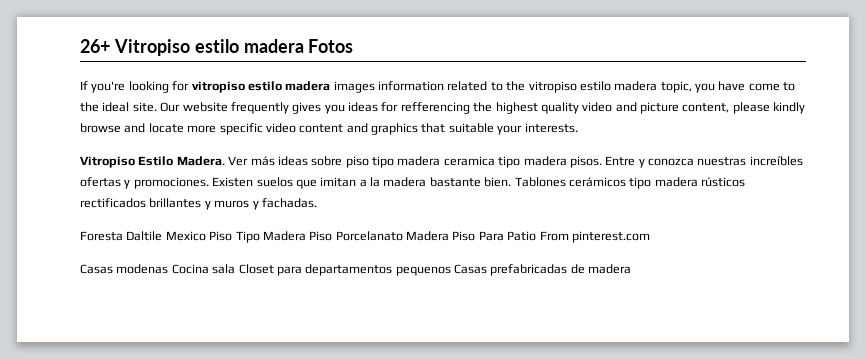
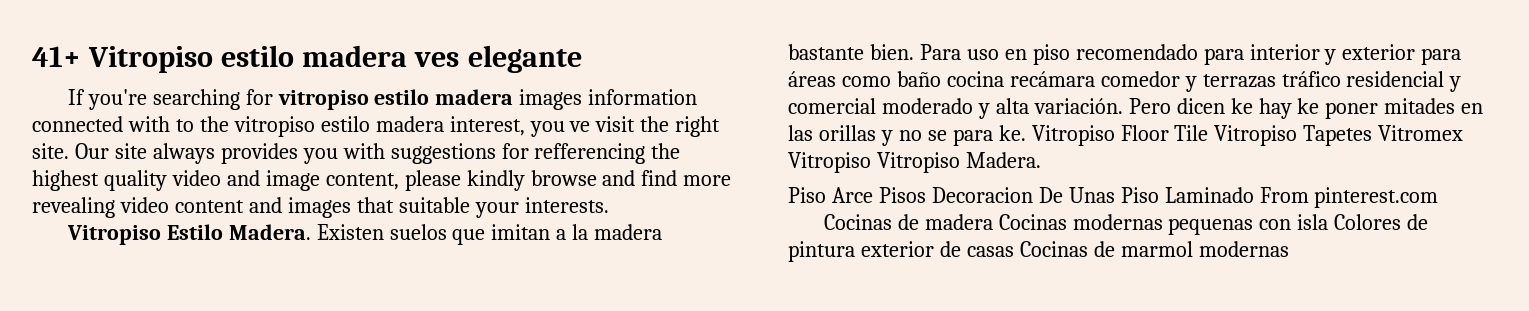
- 26+ Vitropiso estilo madera Fotos
+ 41+ Vitropiso estilo madera ves elegante
- If you're looking for vitropiso estilo madera images information related to the vitropiso estilo madera topic, you have come to the ideal site. Our website frequently gives you ideas for refferencing the highest quality video and picture content, please kindly browse and locate more specific video content and graphics that suitable your interests.
+ If you're searching for vitropiso estilo madera images information connected with to the vitropiso estilo madera interest, you ve visit the right site. Our site always provides you with suggestions for refferencing the highest quality video and image content, please kindly browse and find more revealing video content and images that suitable your interests.
- Ver más ideas sobre piso tipo madera ceramica tipo madera pisos. Entre y conozca nuestras increíbles ofertas y promociones.
- Tablones cerámicos tipo madera rústicos rectificados brillantes y muros y fachadas.
- Foresta Daltile Mexico Piso Tipo Madera Piso Porcelanato Madera Piso Para Patio From pinterest.com
- Casas modenas Cocina sala Closet para departamentos pequenos Casas prefabricadas de madera
+ Para uso en piso recomendado para interior y exterior para áreas como baño cocina recámara comedor y terrazas tráfico residencial y comercial moderado y alta variación. Pero dicen ke hay ke poner mitades en las orillas y no se para ke. Vitropiso Floor Tile Vitropiso Tapetes Vitromex Vitropiso Vitropiso Madera.
+ Piso Arce Pisos Decoracion De Unas Piso Laminado From pinterest.com
+ Cocinas de madera Cocinas modernas pequenas con isla Colores de pintura exterior de casas Cocinas de marmol modernas

